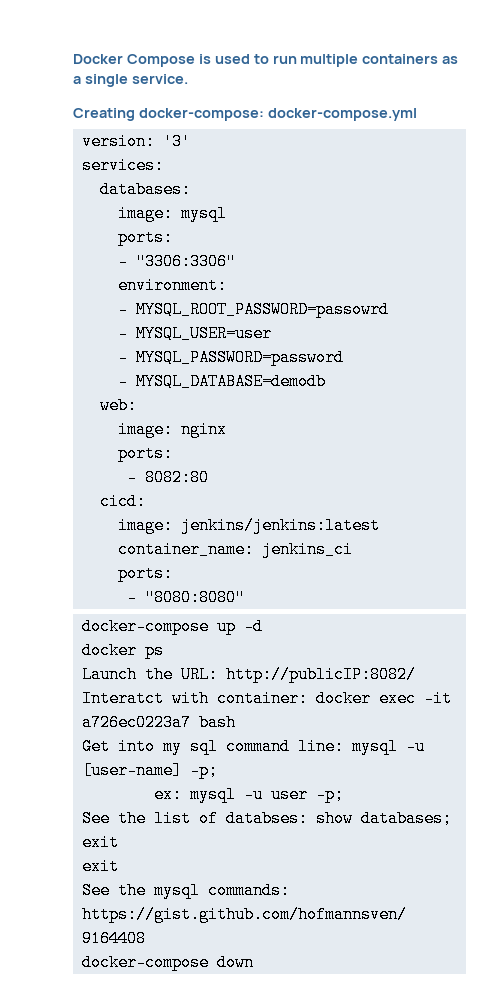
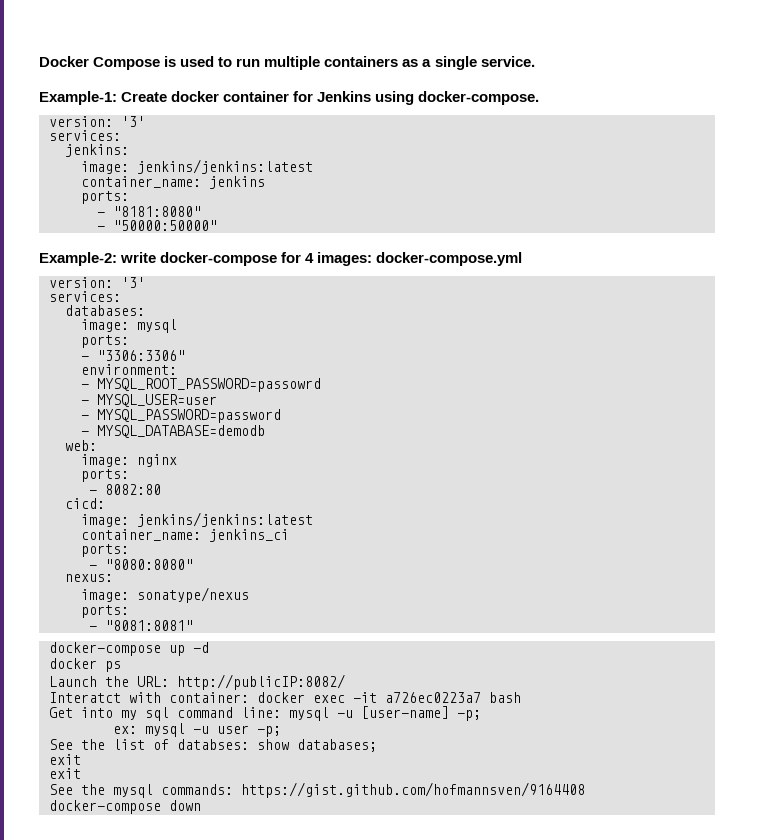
- Creating docker-compose: docker-compose.yml
+ Example-1: Create docker container for Jenkins using docker-compose.
+ version: '3'
+ services:
+ jenkins:
+ image: jenkins/jenkins:latest
+ container_name: jenkins
+ ports:
+ - "8181:8080"
+ - "50000:50000"
+ Example-2: write docker-compose for 4 images: docker-compose.yml
+ nexus:
+ image: sonatype/nexus
+ ports:
+ - "8081:8081"

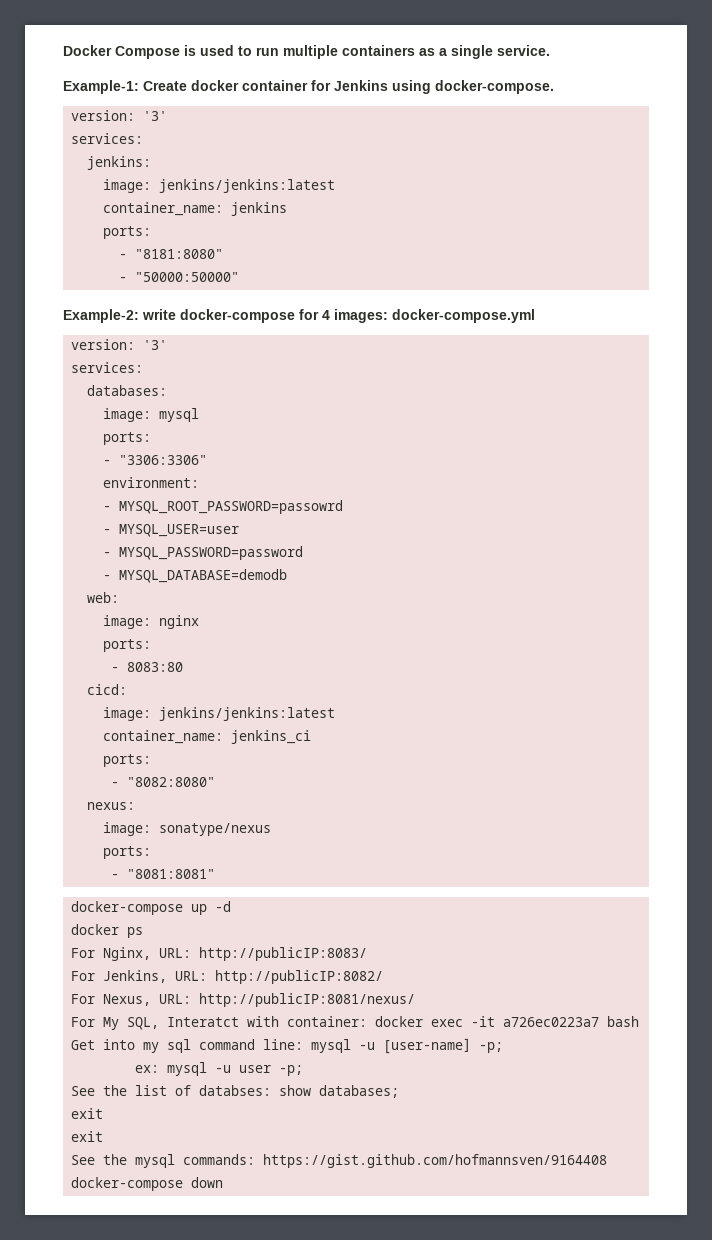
- - 8082:80
+ - 8083:80
- - "8080:8080"
+ - "8082:8080"
- Launch the URL: http://publicIP:8082/
- Interatct with container: docker exec -it a726ec0223a7 bash
+ For Nginx, URL: http://publicIP:8083/
+ For Jenkins, URL: http://publicIP:8082/
+ For Nexus, URL: http://publicIP:8081/nexus/
+ For My SQL, Interatct with container: docker exec -it a726ec0223a7 bash

